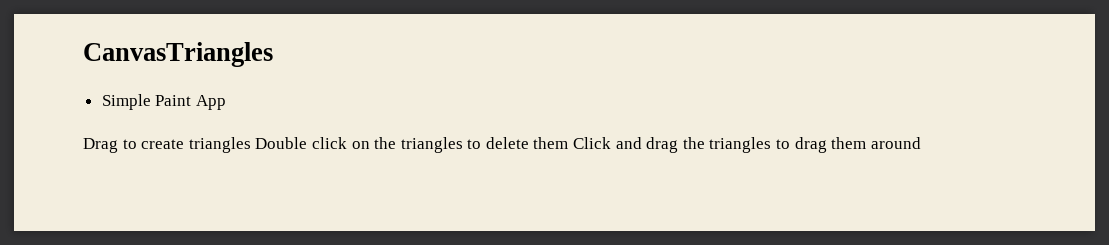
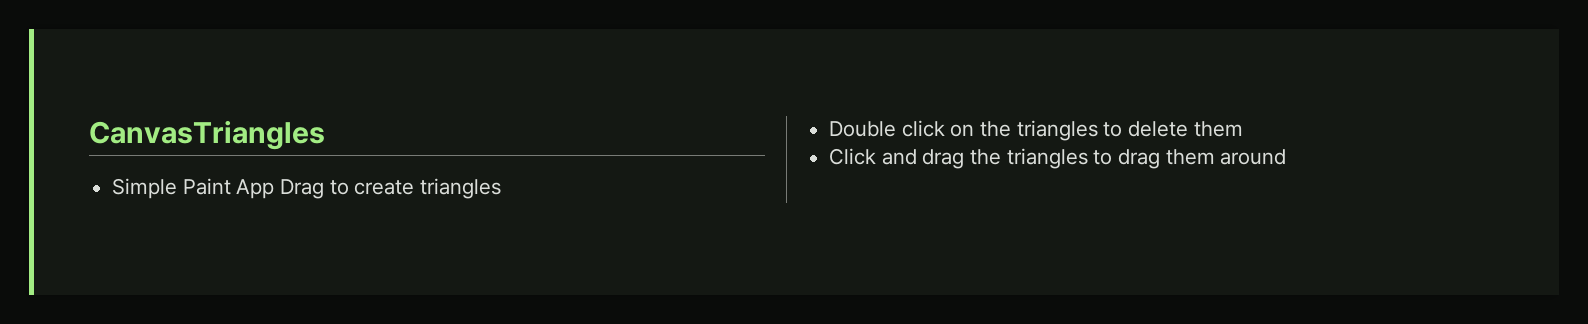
- Simple Paint App
- Drag to create triangles Double click on the triangles to delete them Click and drag the triangles to drag them around
+ Simple Paint App Drag to create triangles
+ Double click on the triangles to delete them
+ Click and drag the triangles to drag them around

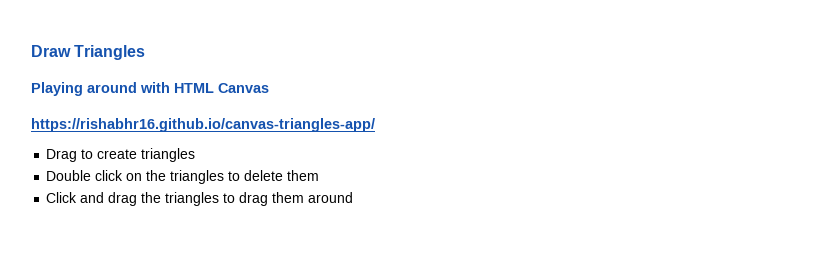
- CanvasTriangles
- Simple Paint App Drag to create triangles
+ Draw Triangles
+ Playing around with HTML Canvas
+ https://rishabhr16.github.io/canvas-triangles-app/
+ Drag to create triangles

